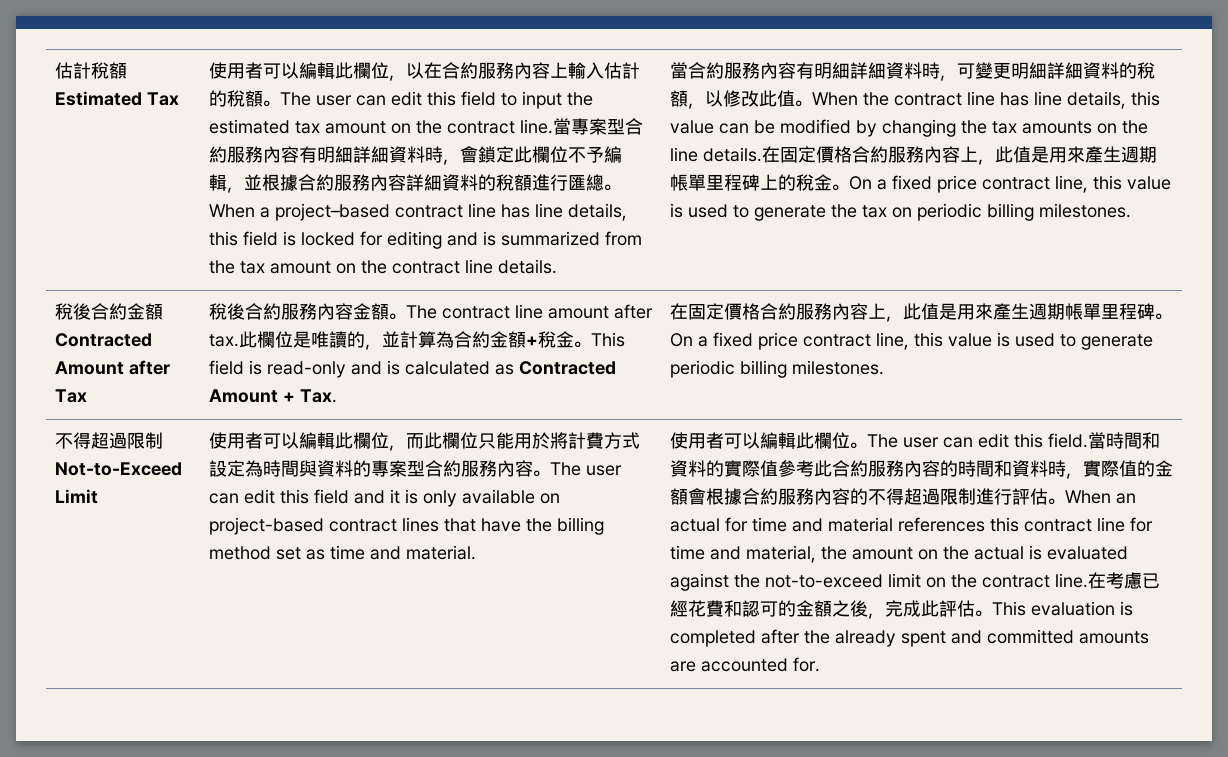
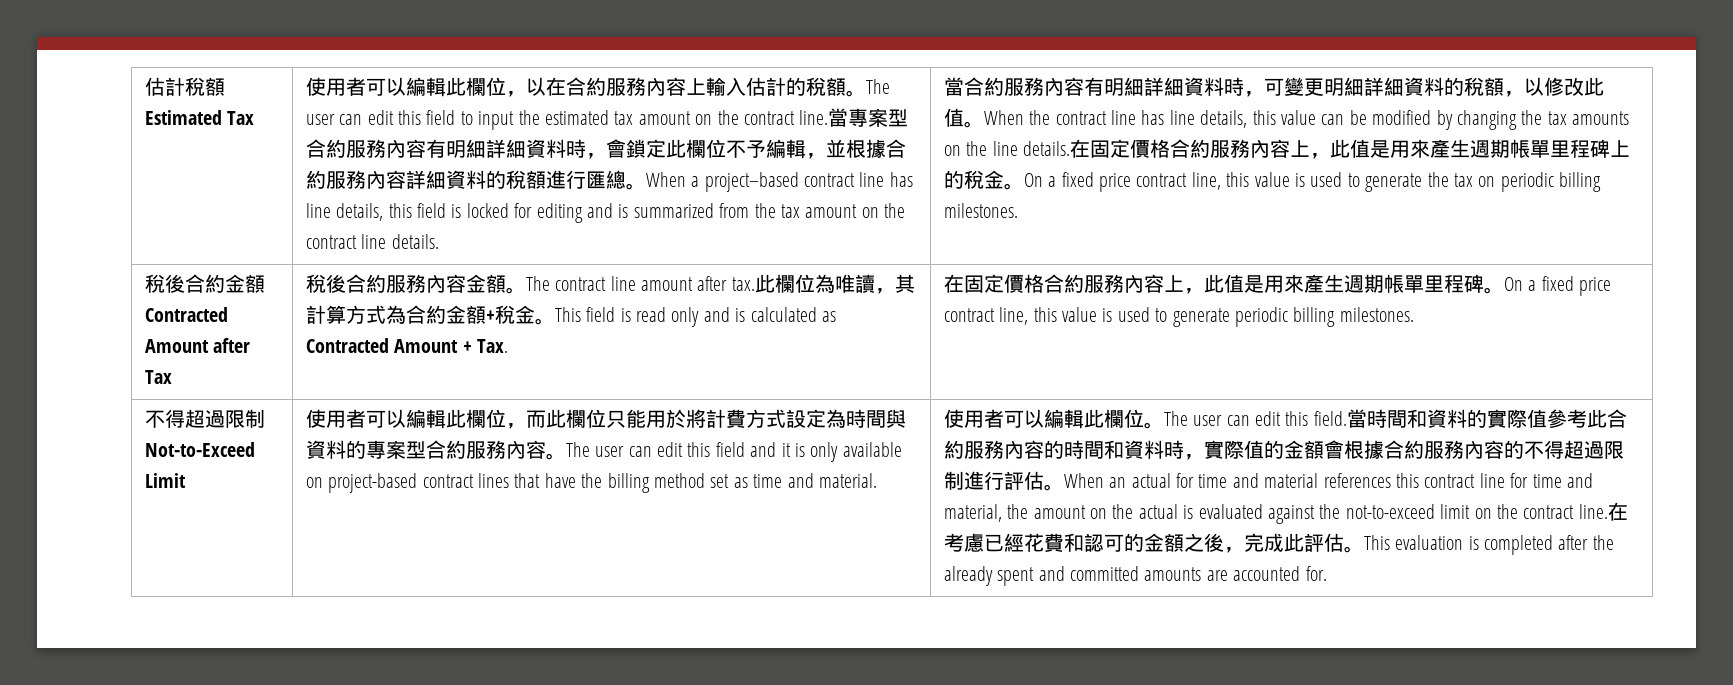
- 此欄位是唯讀的，並計算為合約金額+稅金。
+ 此欄位為唯讀，其計算方式為合約金額+稅金。
- This field is read-only and is calculated as Contracted Amount + Tax.
+ This field is read only and is calculated as Contracted Amount + Tax.

